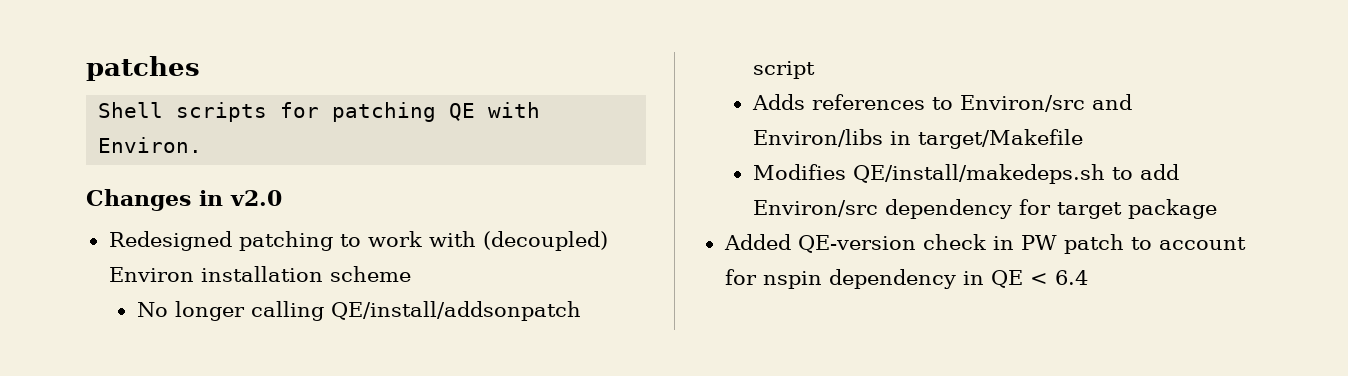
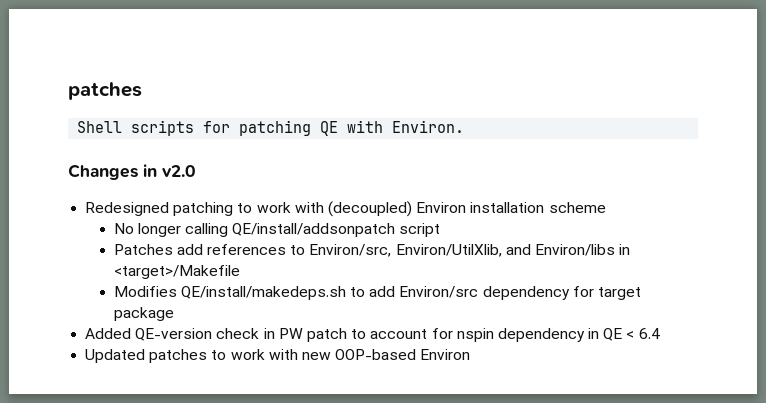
- Adds references to Environ/src and Environ/libs in target/Makefile
+ Patches add references to Environ/src, Environ/UtilXlib, and Environ/libs in <target>/Makefile
+ Updated patches to work with new OOP-based Environ

